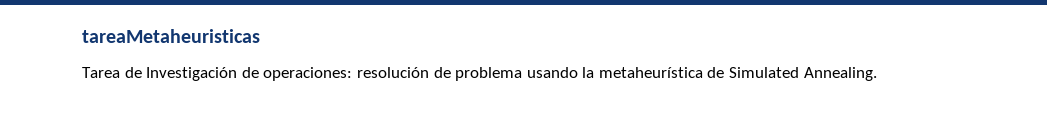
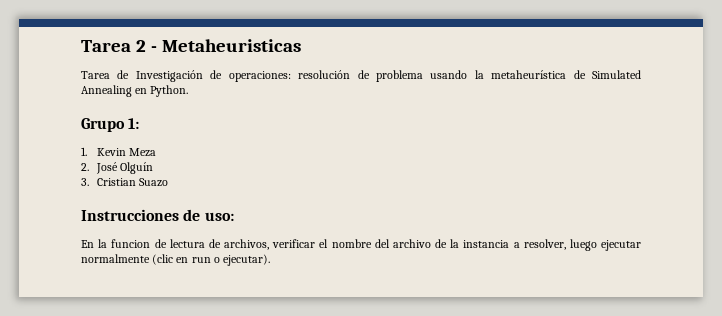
- tareaMetaheuristicas
+ Tarea 2 - Metaheuristicas
- Tarea de Investigación de operaciones: resolución de problema usando la metaheurística de Simulated Annealing.
+ Tarea de Investigación de operaciones: resolución de problema usando la metaheurística de Simulated Annealing en Python.
+ Grupo 1:
+ 1. Kevin Meza
+ 2. José Olguín
+ 3. Cristian Suazo
+ Instrucciones de uso:
+ En la funcion de lectura de archivos, verificar el nombre del archivo de la instancia a resolver, luego ejecutar normalmente (clic en run o ejecutar).

